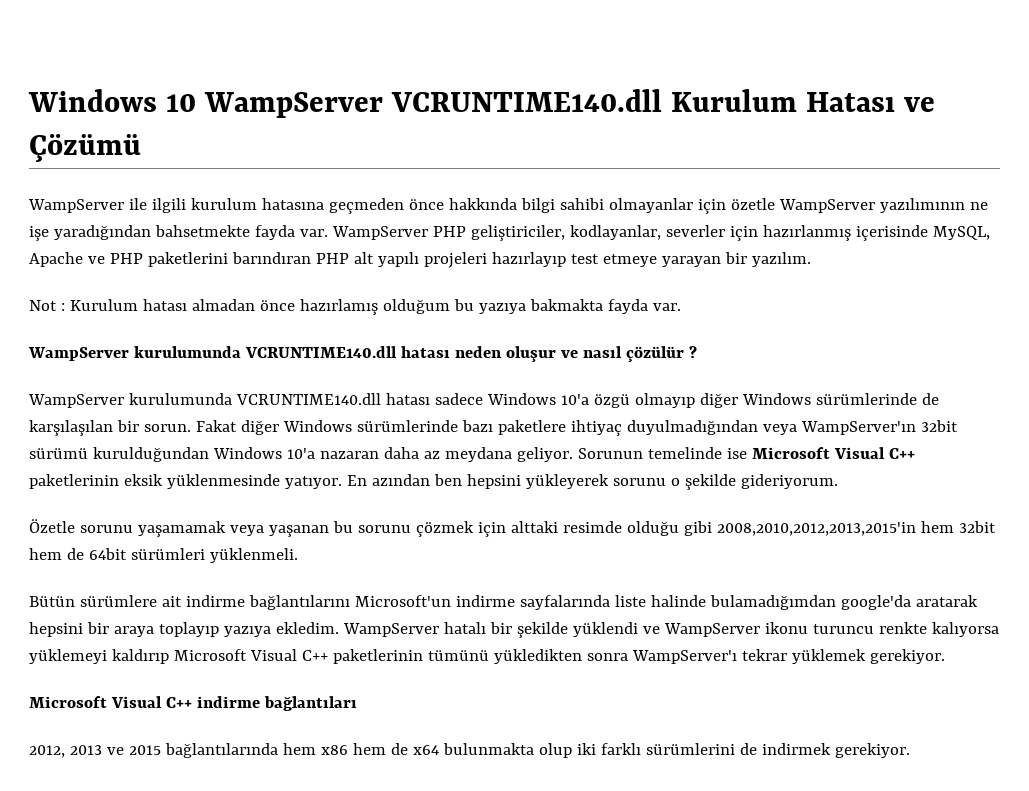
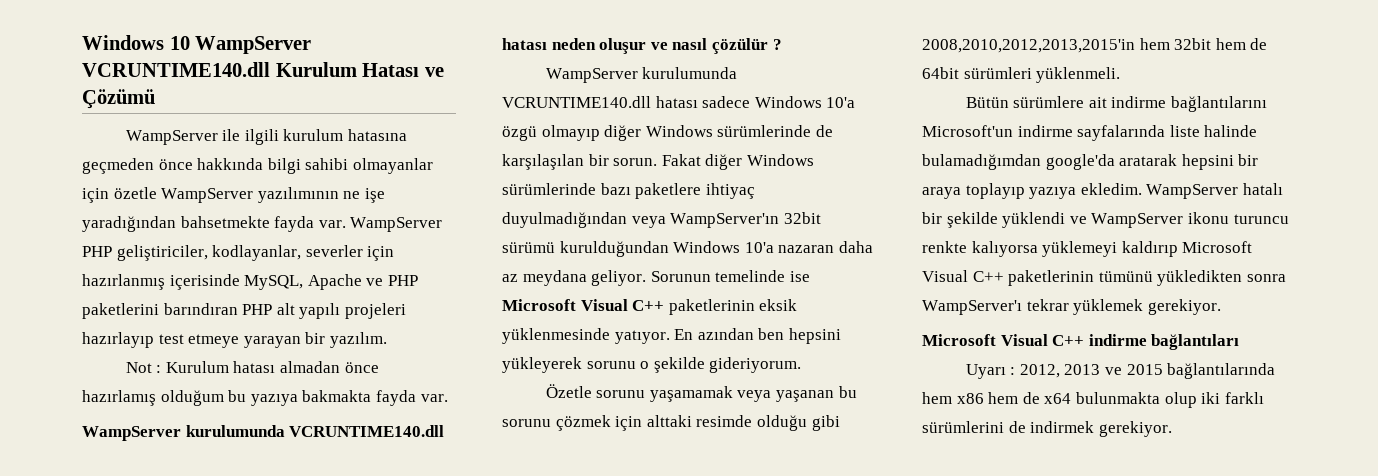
- 2012, 2013 ve 2015 bağlantılarında hem x86 hem de x64 bulunmakta olup iki farklı sürümlerini de indirmek gerekiyor.
+ Uyarı : 2012, 2013 ve 2015 bağlantılarında hem x86 hem de x64 bulunmakta olup iki farklı sürümlerini de indirmek gerekiyor.

